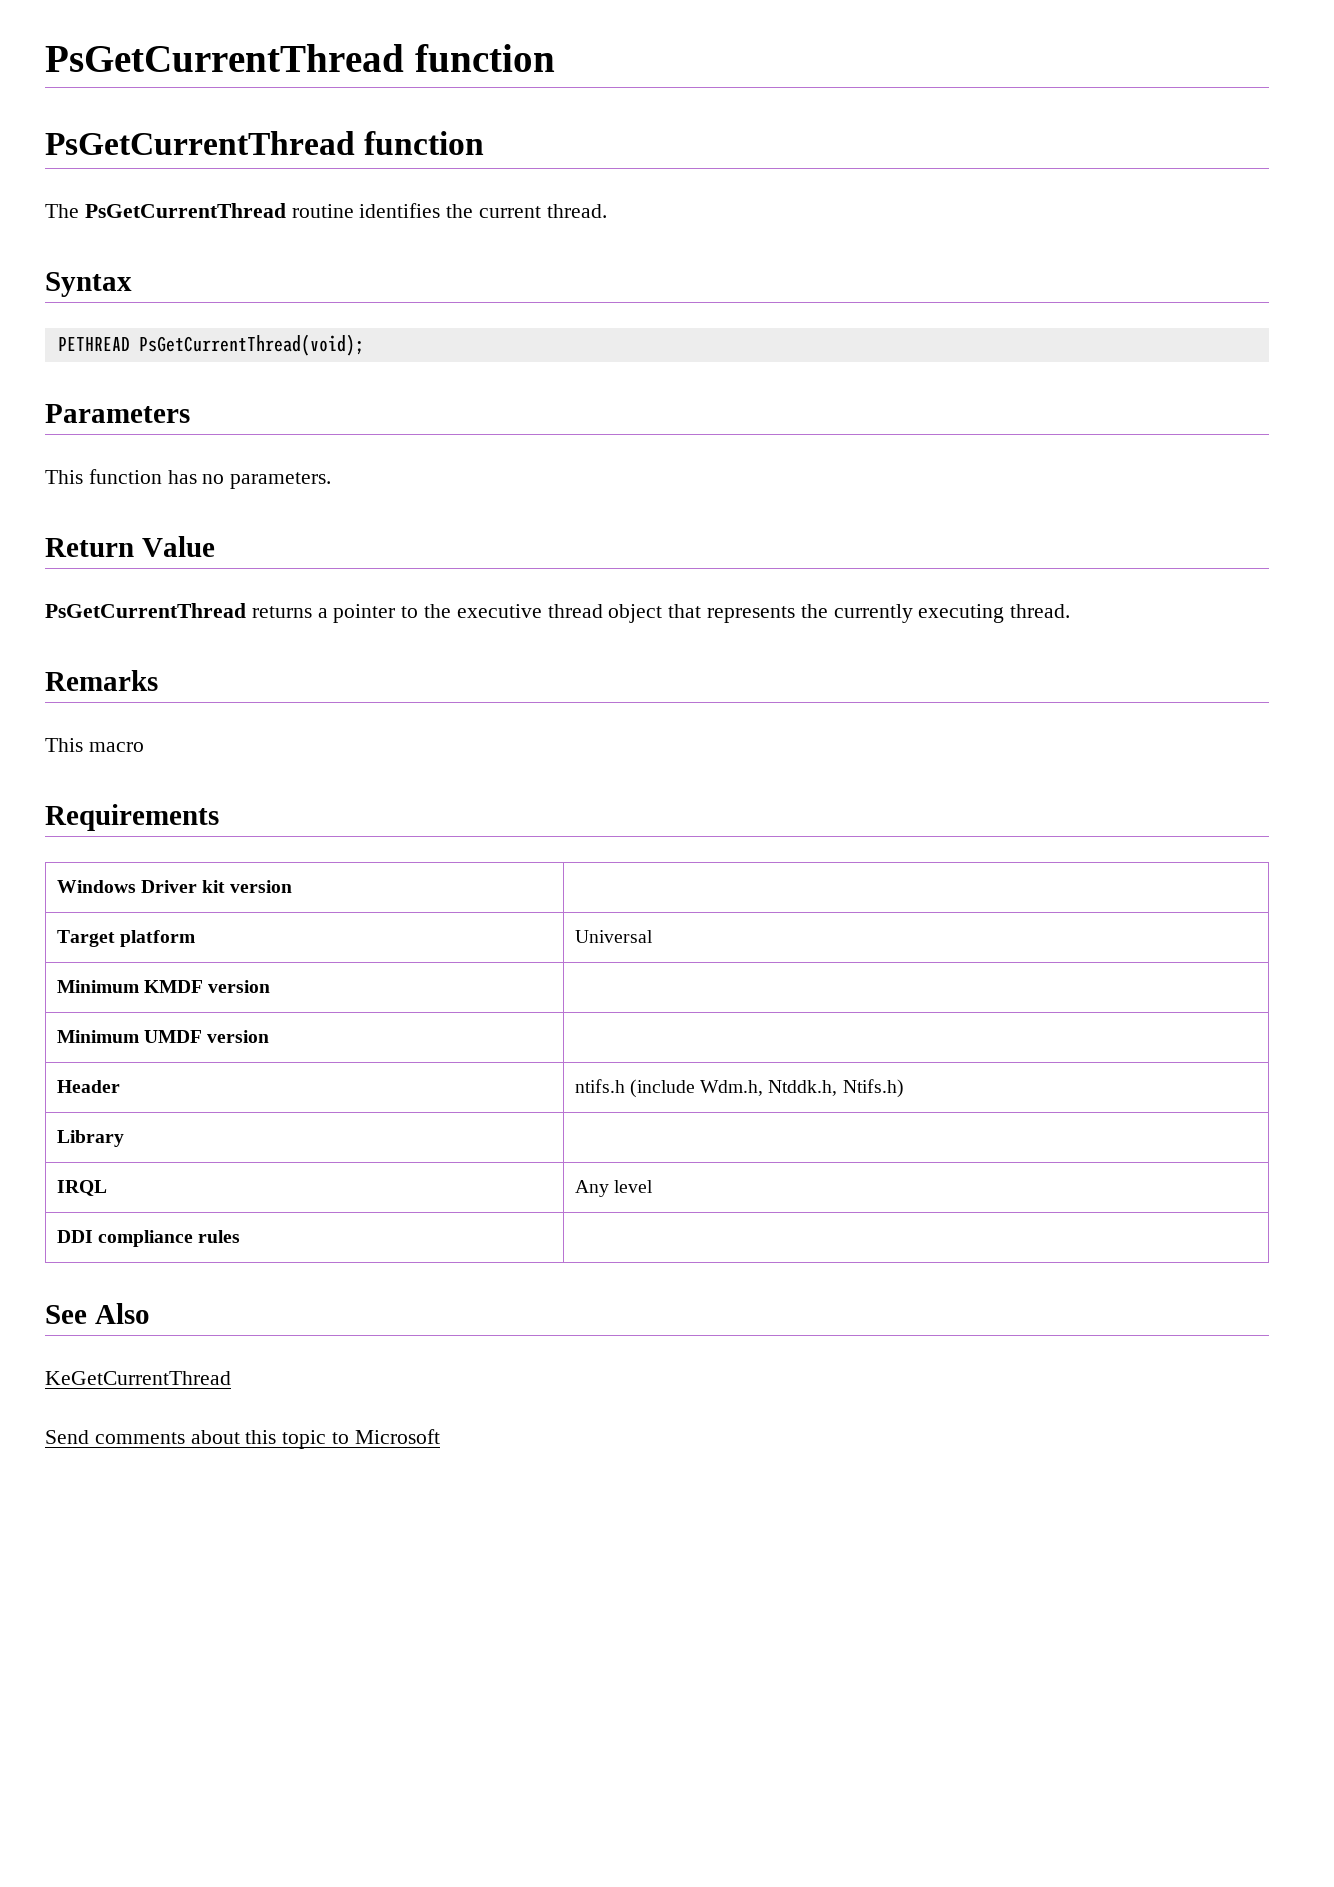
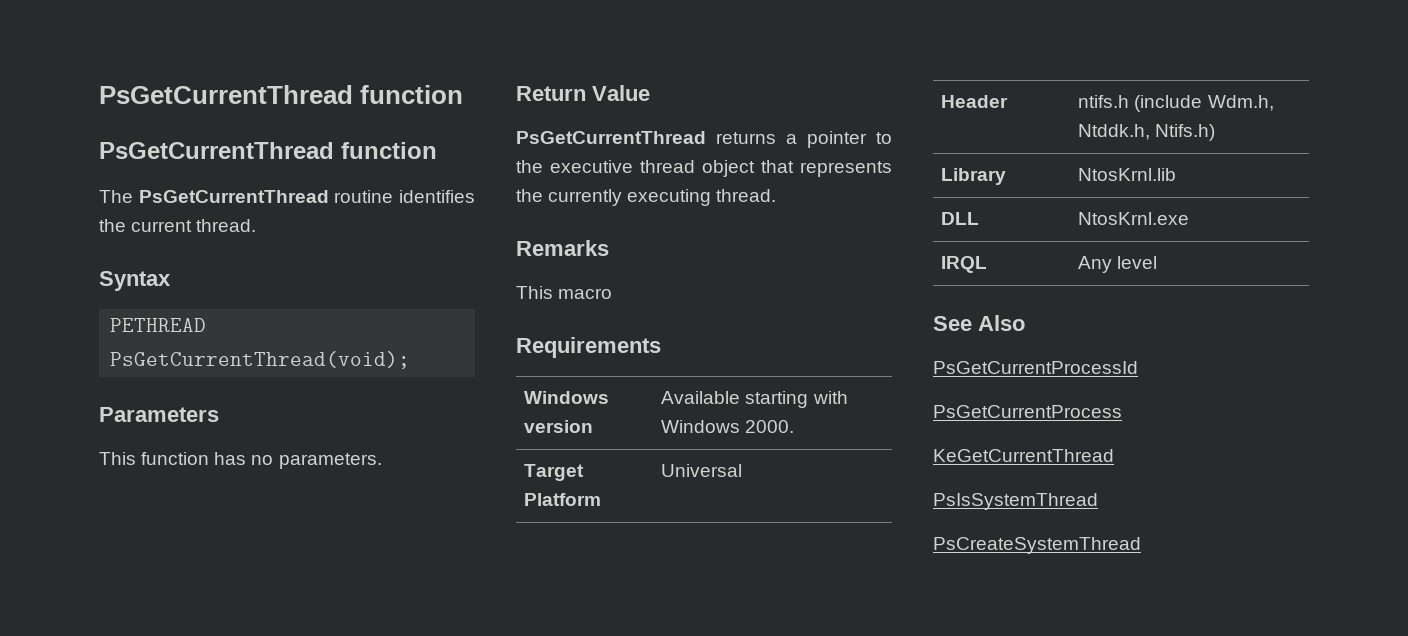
- Windows Driver kit version |
+ Windows version | Available starting with Windows 2000.
- Target platform | Universal
+ Target Platform | Universal
- Minimum KMDF version |
- Minimum UMDF version |
- Library |
+ Library | NtosKrnl.lib
+ DLL | NtosKrnl.exe
- DDI compliance rules |
+ PsGetCurrentProcessId
+ PsGetCurrentProcess
- Send comments about this topic to Microsoft
+ PsIsSystemThread
+ PsCreateSystemThread

